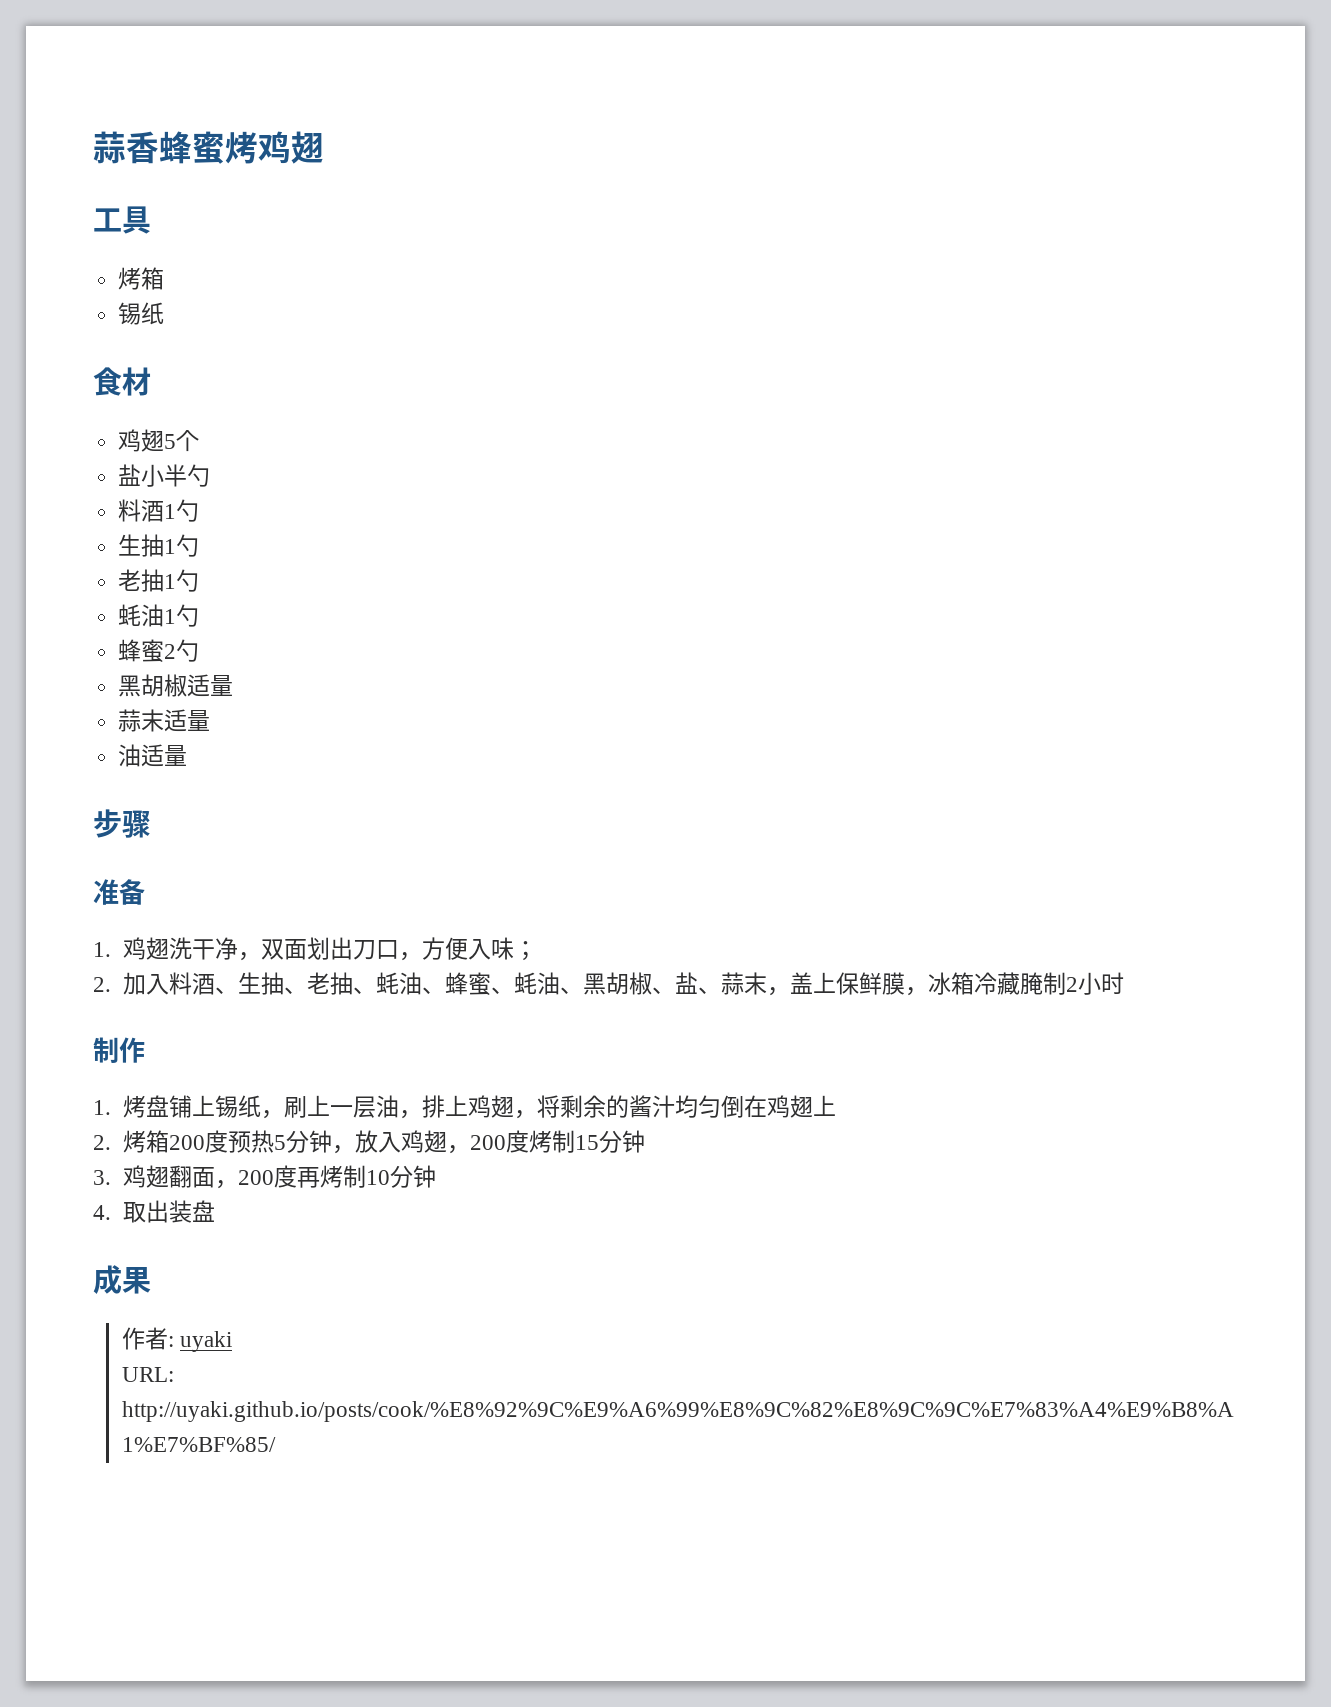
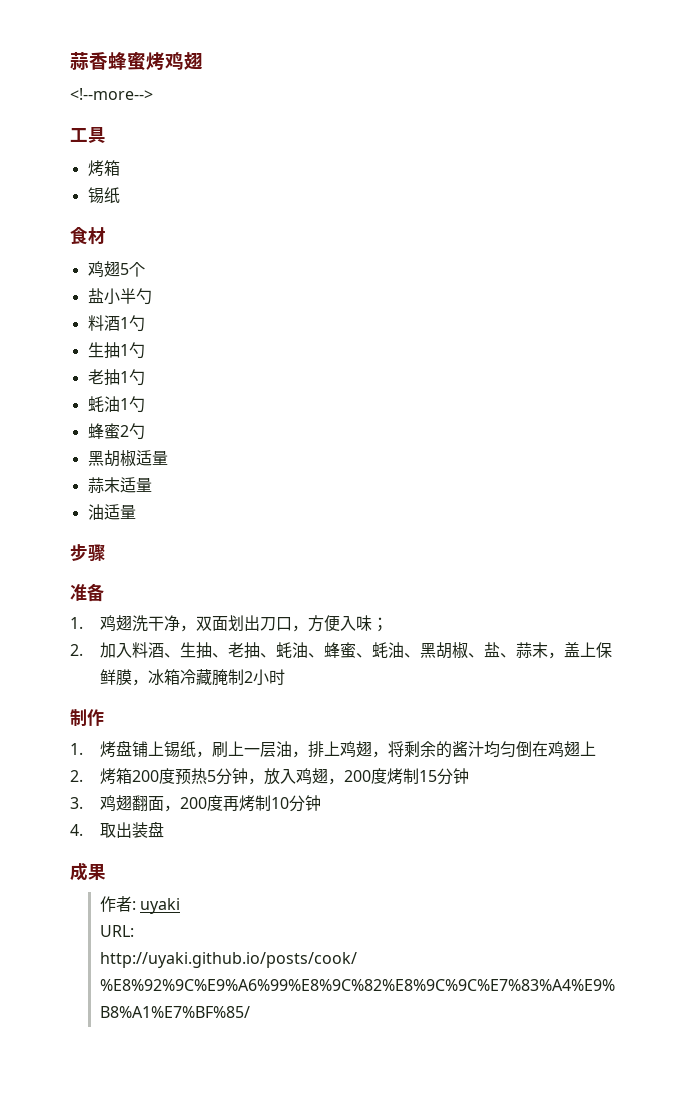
+ <!--more-->

